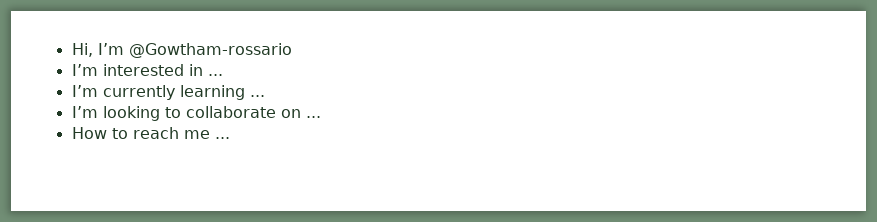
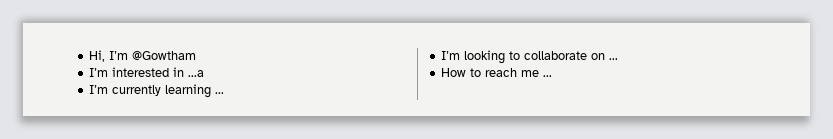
- Hi, I’m @Gowtham-rossario
+ Hi, I’m @Gowtham
- I’m interested in ...
+ I’m interested in ...a

